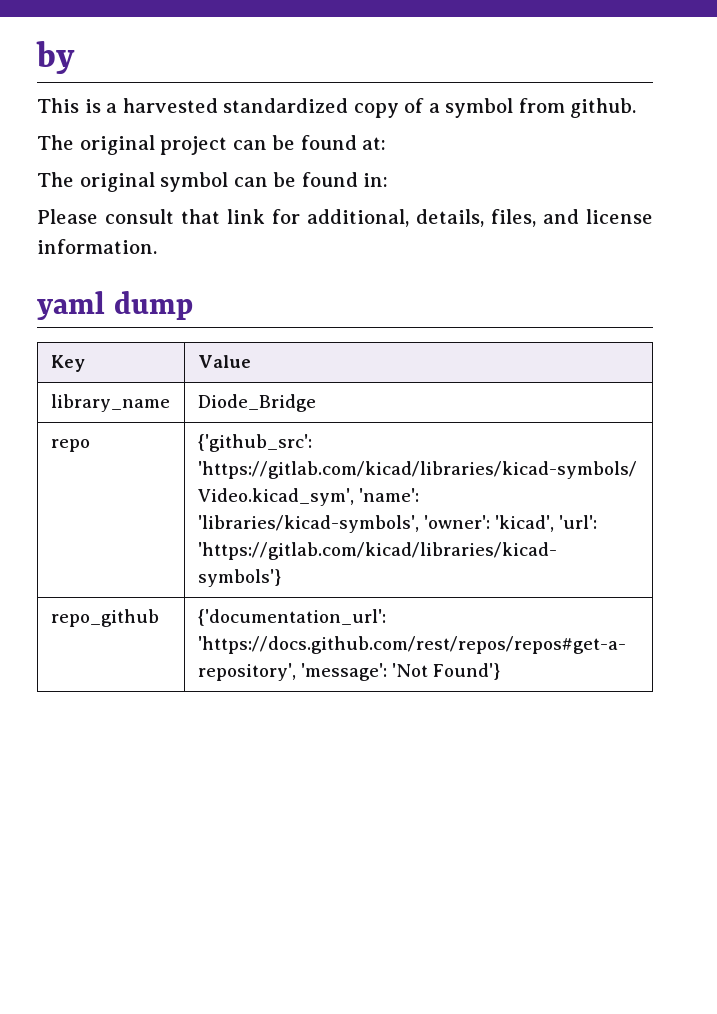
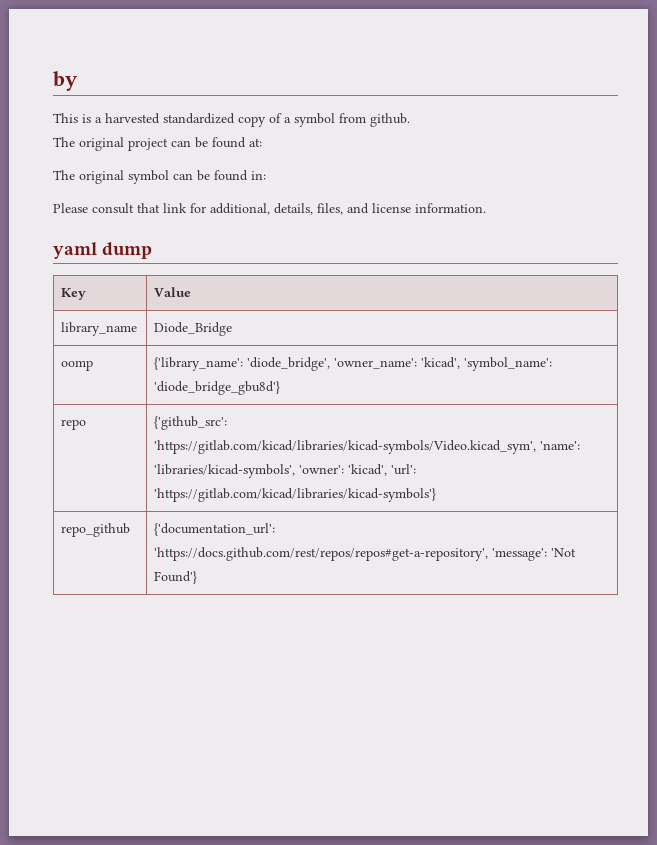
+ oomp | {'library_name': 'diode_bridge', 'owner_name': 'kicad', 'symbol_name': 'diode_bridge_gbu8d'}

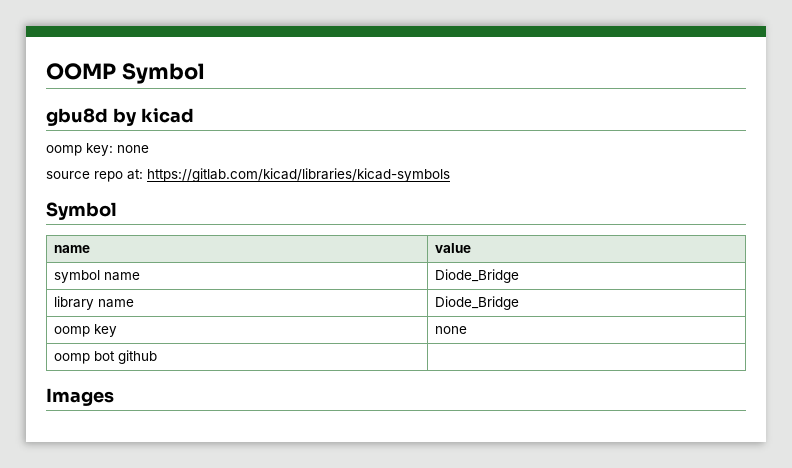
- by
- This is a harvested standardized copy of a symbol from github.
- The original project can be found at:
- The original symbol can be found in:
- Please consult that link for additional, details, files, and license information.
- yaml dump
- Key | Value
- library_name | Diode_Bridge
- oomp | {'library_name': 'diode_bridge', 'owner_name': 'kicad', 'symbol_name': 'diode_bridge_gbu8d'}
- repo | {'github_src': 'https://gitlab.com/kicad/libraries/kicad-symbols/Video.kicad_sym', 'name': 'libraries/kicad-symbols', 'owner': 'kicad', 'url': 'https://gitlab.com/kicad/libraries/kicad-symbols'}
- repo_github | {'documentation_url': 'https://docs.github.com/rest/repos/repos#get-a-repository', 'message': 'Not Found'}
+ OOMP Symbol
+ gbu8d by kicad
+ oomp key: none
+ source repo at: https://gitlab.com/kicad/libraries/kicad-symbols
+ Symbol
+ name | value
+ symbol name | Diode_Bridge
+ library name | Diode_Bridge
+ oomp key | none
+ oomp bot github |
+ Images

